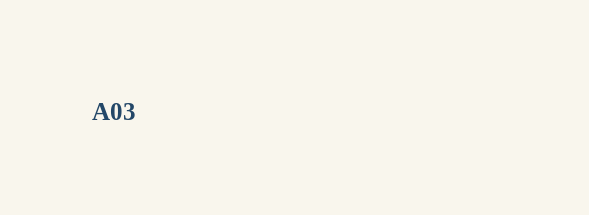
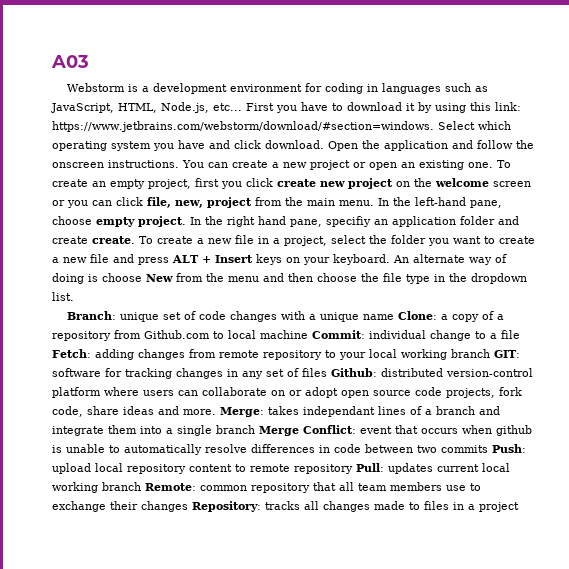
+ Webstorm is a development environment for coding in languages such as JavaScript, HTML, Node.js, etc... First you have to download it by using this link: https://www.jetbrains.com/webstorm/download/#section=windows. Select which operating system you have and click download. Open the application and follow the onscreen instructions. You can create a new project or open an existing one. To create an empty project, first you click create new project on the welcome screen or you can click file, new, project from the main menu. In the left-hand pane, choose empty project. In the right hand pane, specifiy an application folder and create create. To create a new file in a project, select the folder you want to create a new file and press ALT + Insert keys on your keyboard. An alternate way of doing is choose New from the menu and then choose the file type in the dropdown list.
+ Branch: unique set of code changes with a unique name Clone: a copy of a repository from Github.com to local machine Commit: individual change to a file Fetch: adding changes from remote repository to your local working branch GIT: software for tracking changes in any set of files Github: distributed version-control platform where users can collaborate on or adopt open source code projects, fork code, share ideas and more. Merge: takes independant lines of a branch and integrate them into a single branch Merge Conflict: event that occurs when github is unable to automatically resolve differences in code between two commits Push: upload local repository content to remote repository Pull: updates current local working branch Remote: common repository that all team members use to exchange their changes Repository: tracks all changes made to files in a project

